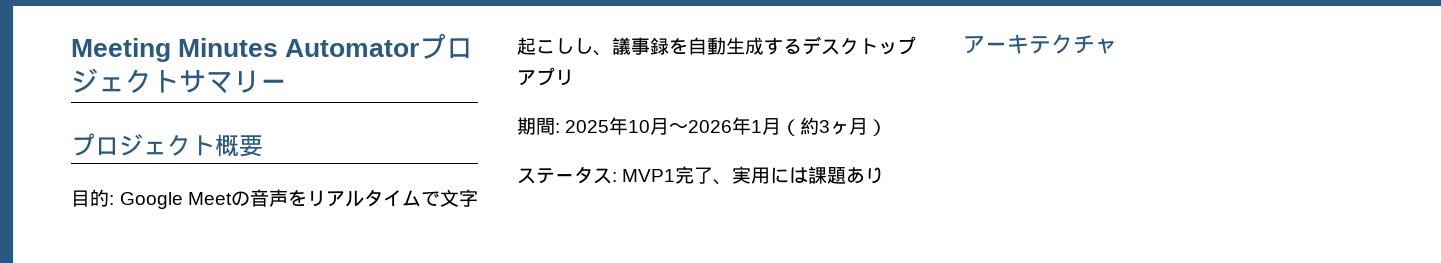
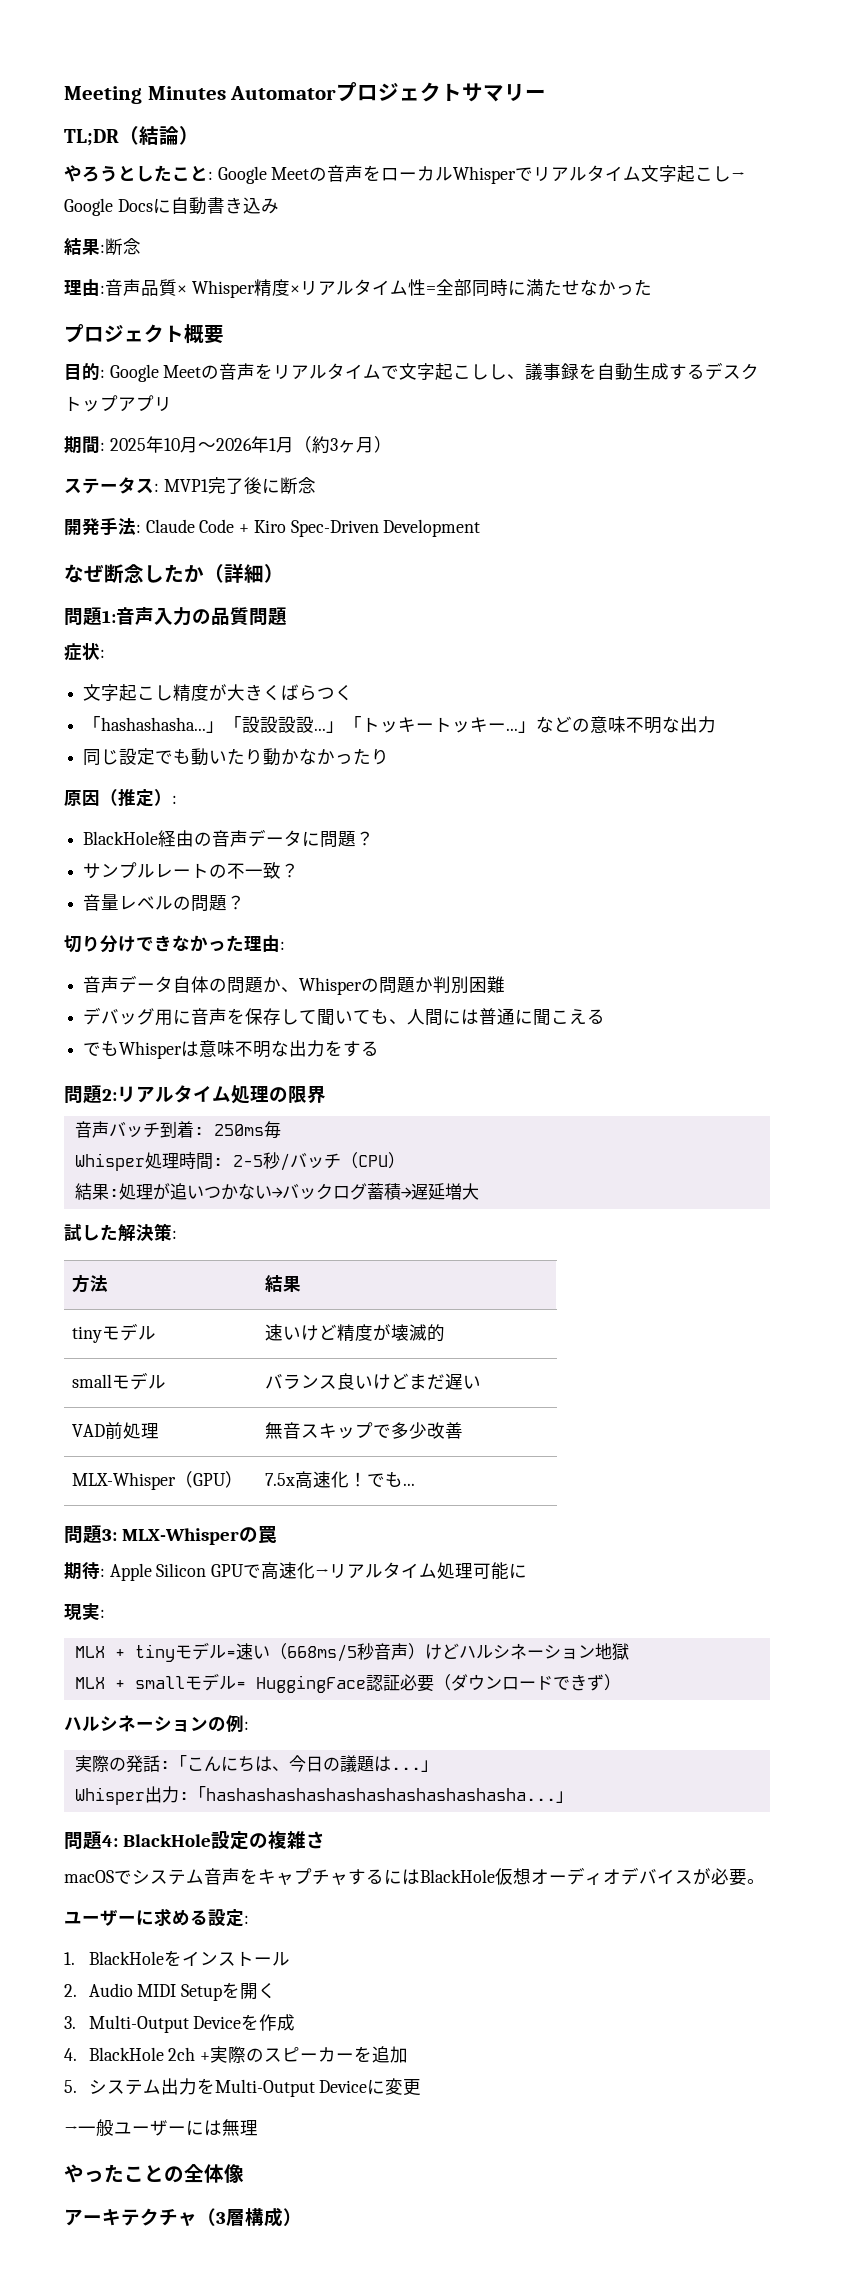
+ TL;DR（結論）
+ やろうとしたこと: Google Meetの音声をローカルWhisperでリアルタイム文字起こし→ Google Docsに自動書き込み
+ 結果:断念
+ 理由:音声品質× Whisper精度×リアルタイム性=全部同時に満たせなかった
- ステータス: MVP1完了、実用には課題あり
+ ステータス: MVP1完了後に断念
+ 開発手法: Claude Code + Kiro Spec-Driven Development
+ なぜ断念したか（詳細）
+ 問題1:音声入力の品質問題
+ 症状:
+ 文字起こし精度が大きくばらつく
+ 「hashashasha...」「設設設設...」「トッキートッキー...」などの意味不明な出力
+ 同じ設定でも動いたり動かなかったり
+ 原因（推定）:
+ BlackHole経由の音声データに問題？
+ サンプルレートの不一致？
+ 音量レベルの問題？
+ 切り分けできなかった理由:
+ 音声データ自体の問題か、Whisperの問題か判別困難
+ デバッグ用に音声を保存して聞いても、人間には普通に聞こえる
+ でもWhisperは意味不明な出力をする
+ 問題2:リアルタイム処理の限界
+ 音声バッチ到着: 250ms毎
+ Whisper処理時間: 2-5秒/バッチ（CPU）
+ 結果:処理が追いつかない→バックログ蓄積→遅延増大
+ 試した解決策:
+ 方法 | 結果
+ tinyモデル | 速いけど精度が壊滅的
+ smallモデル | バランス良いけどまだ遅い
+ VAD前処理 | 無音スキップで多少改善
+ MLX-Whisper（GPU） | 7.5x高速化！でも...
+ 問題3: MLX-Whisperの罠
+ 期待: Apple Silicon GPUで高速化→リアルタイム処理可能に
+ 現実:
+ MLX + tinyモデル=速い（668ms/5秒音声）けどハルシネーション地獄
+ MLX + smallモデル= HuggingFace認証必要（ダウンロードできず）
+ ハルシネーションの例:
+ 実際の発話:「こんにちは、今日の議題は...」
+ Whisper出力:「hashashashashashashashashashasha...」
+ 問題4: BlackHole設定の複雑さ
+ macOSでシステム音声をキャプチャするにはBlackHole仮想オーディオデバイスが必要。
+ ユーザーに求める設定:
+ 1. BlackHoleをインストール
+ 2. Audio MIDI Setupを開く
+ 3. Multi-Output Deviceを作成
+ 4. BlackHole 2ch +実際のスピーカーを追加
+ 5.システム出力をMulti-Output Deviceに変更
+ →一般ユーザーには無理
+ やったことの全体像
- アーキテクチャ
+ アーキテクチャ（3層構成）

